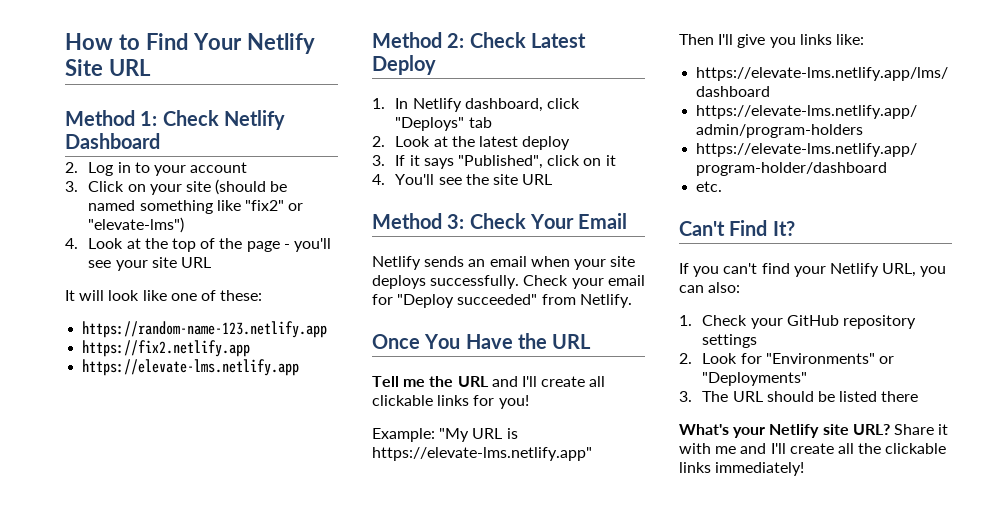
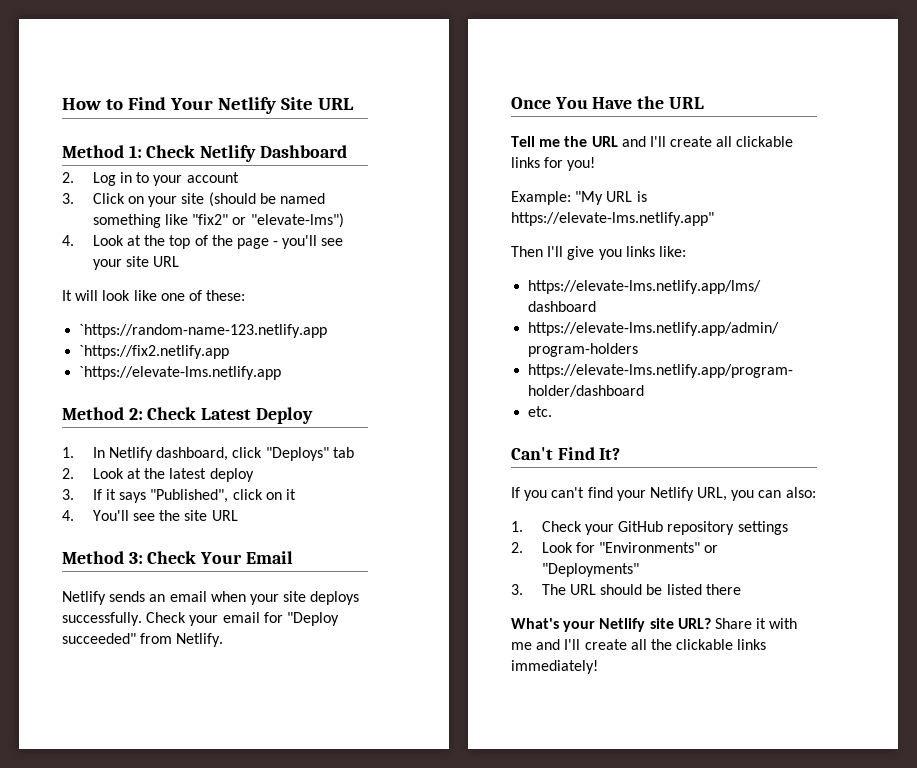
- https://random-name-123.netlify.app
- https://fix2.netlify.app
- https://elevate-lms.netlify.app
+ `https://random-name-123.netlify.app
+ `https://fix2.netlify.app
+ `https://elevate-lms.netlify.app

